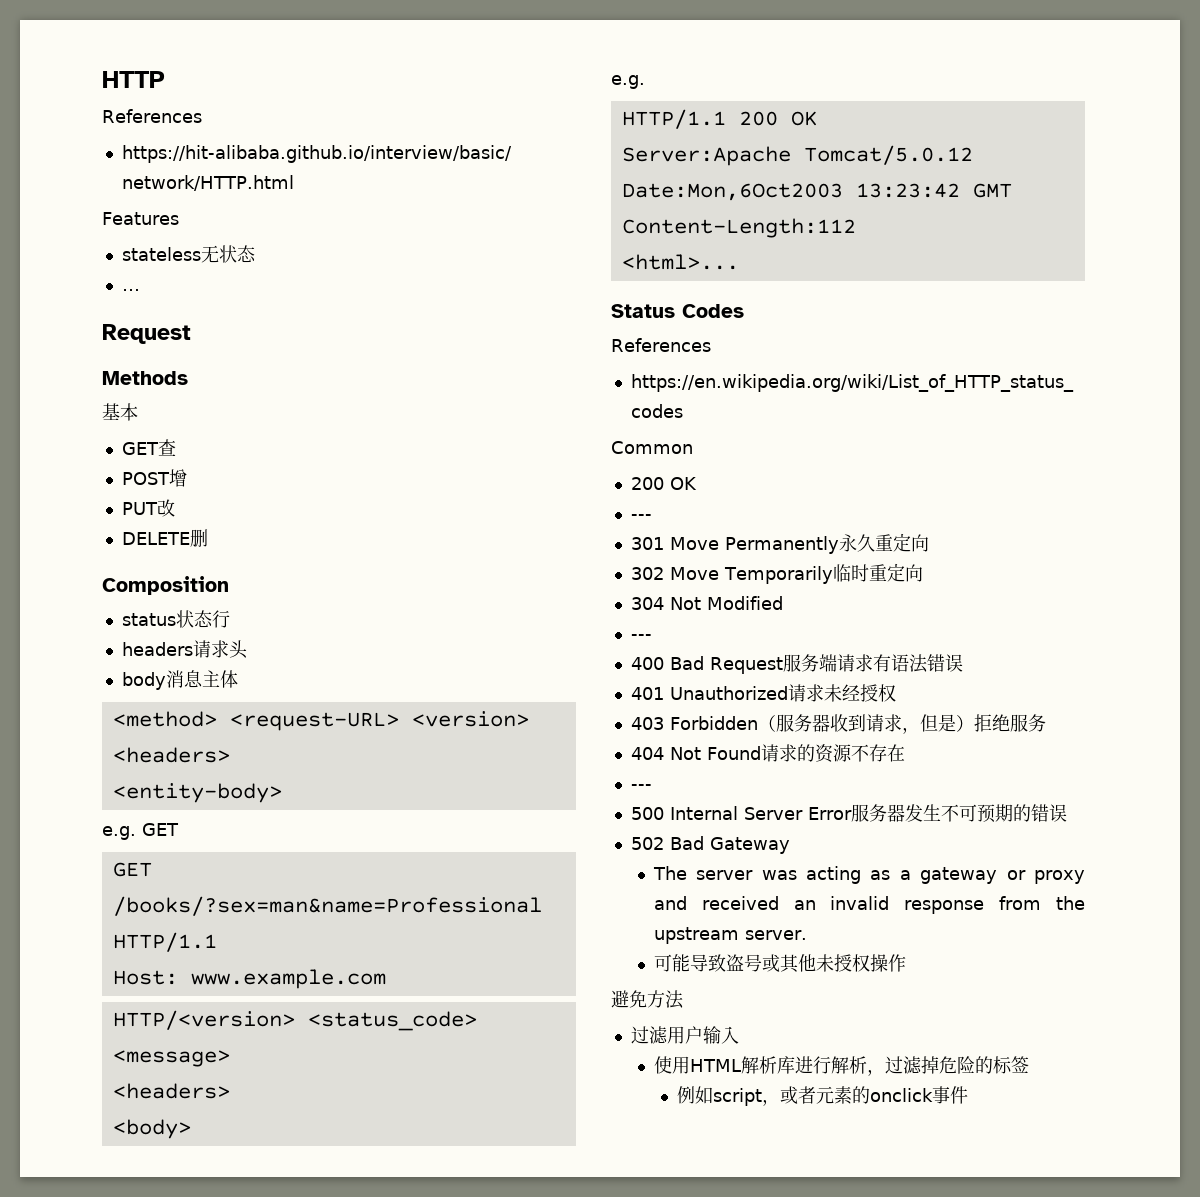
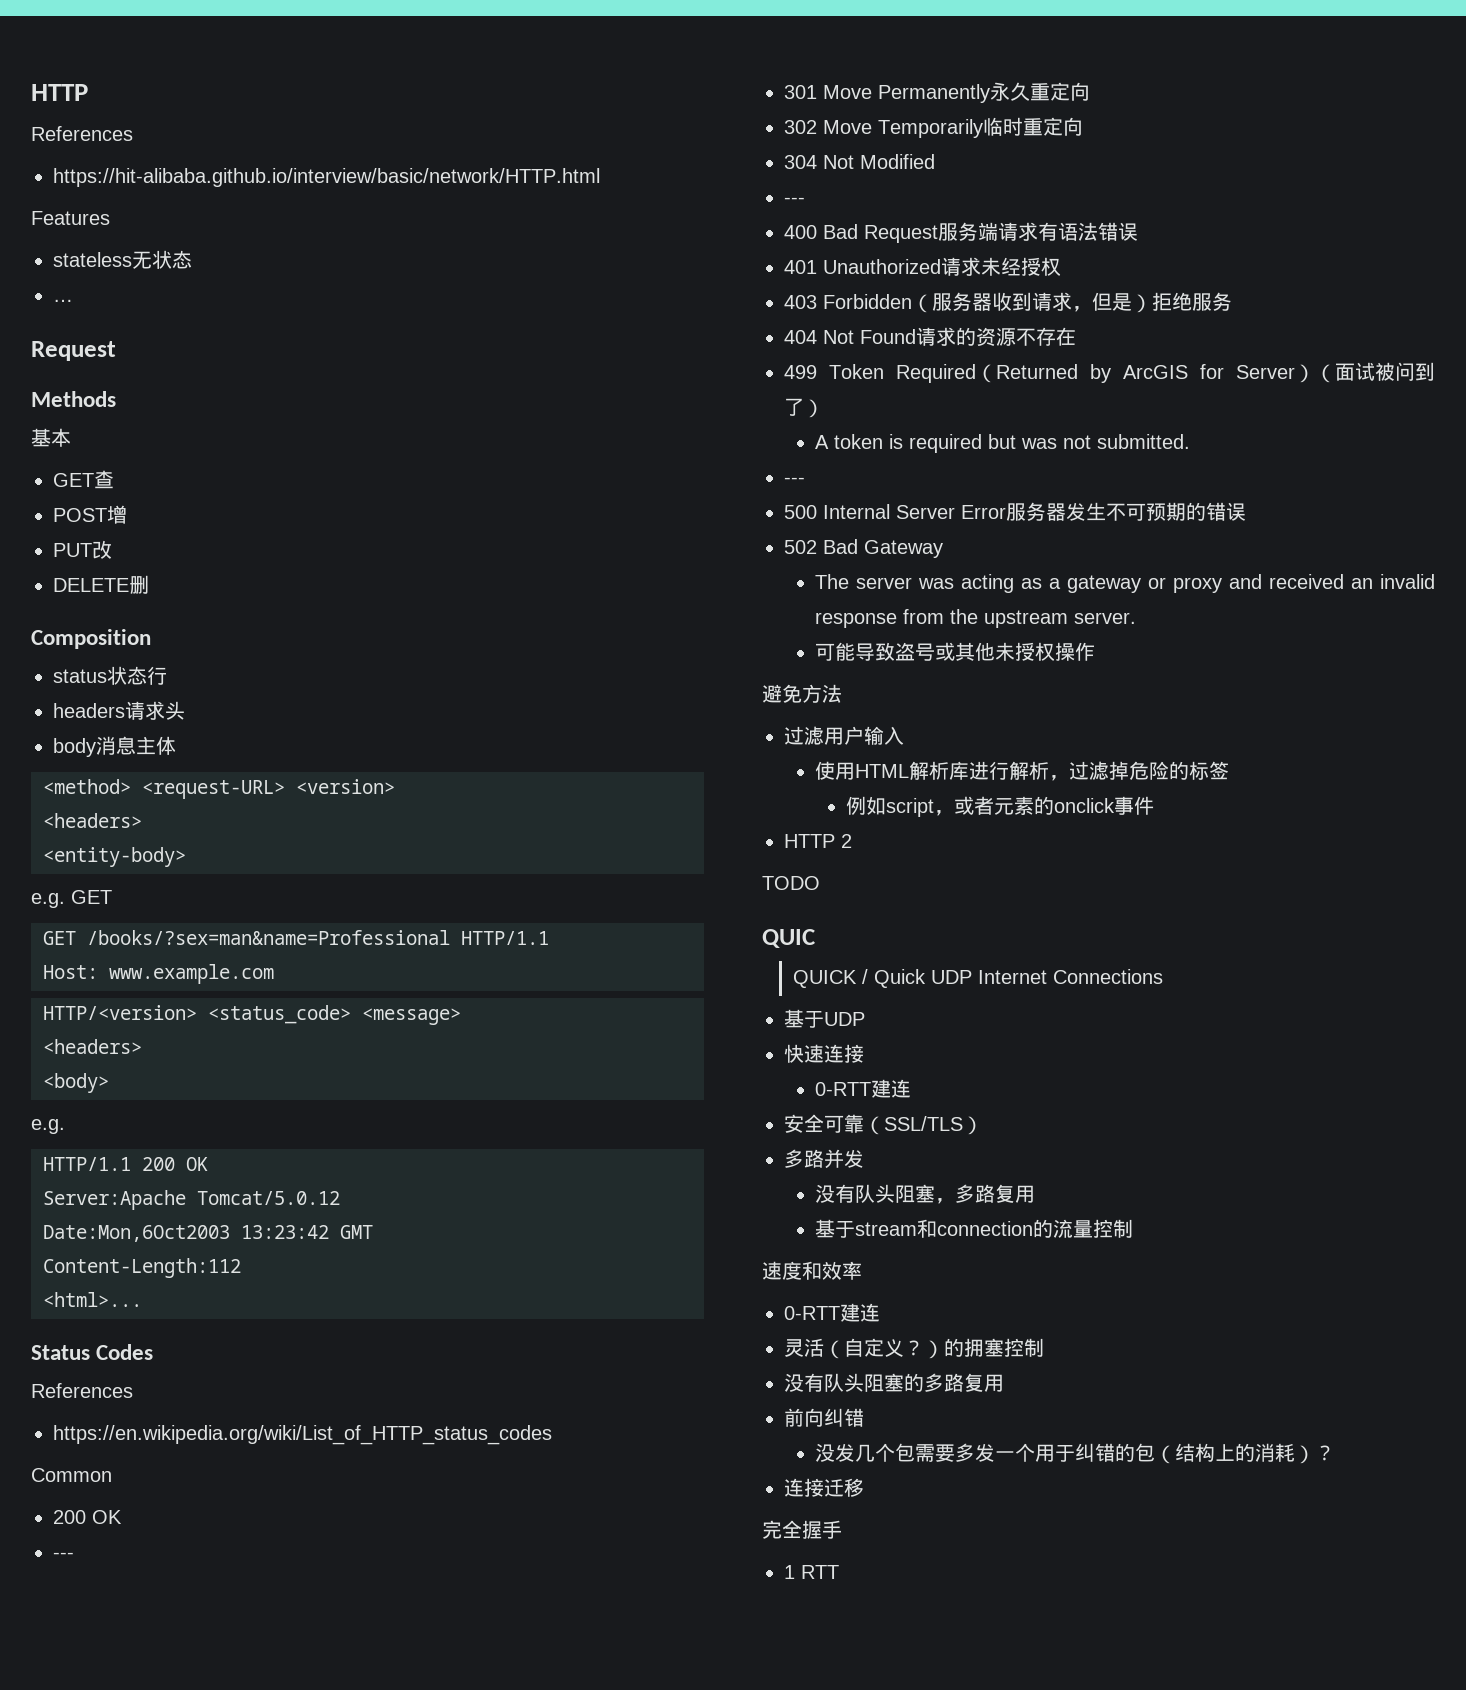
+ 499 Token Required（Returned by ArcGIS for Server）（面试被问到了）
+ A token is required but was not submitted.
+ HTTP 2
+ TODO
+ QUIC
+ QUICK / Quick UDP Internet Connections
+ 基于UDP
+ 快速连接
+ 0-RTT建连
+ 安全可靠（SSL/TLS）
+ 多路并发
+ 没有队头阻塞，多路复用
+ 基于stream和connection的流量控制
+ 速度和效率
+ 0-RTT建连
+ 灵活（自定义？）的拥塞控制
+ 没有队头阻塞的多路复用
+ 前向纠错
+ 没发几个包需要多发一个用于纠错的包（结构上的消耗）？
+ 连接迁移
+ 完全握手
+ 1 RTT

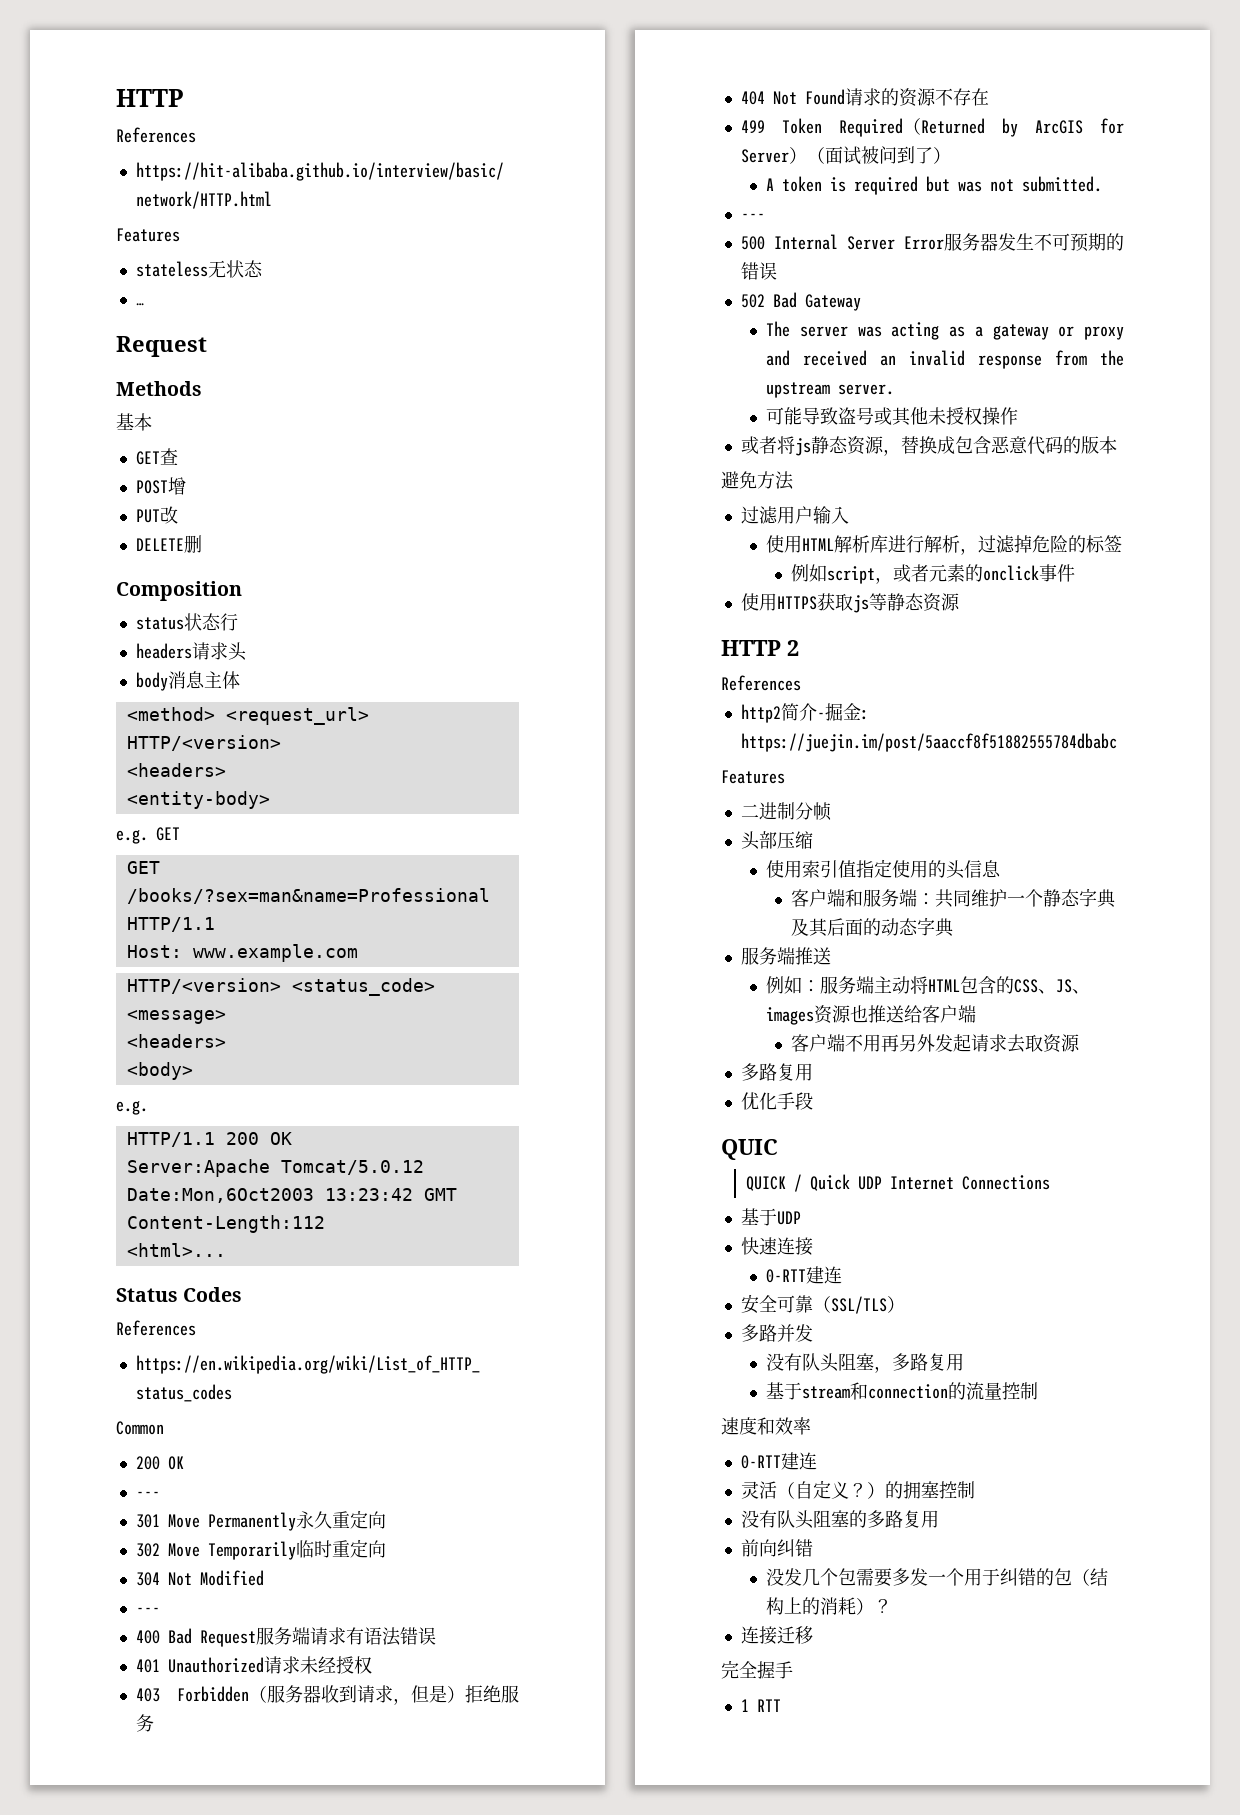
- <method> <request-URL> <version>
+ <method> <request_url> HTTP/<version>
+ 或者将js静态资源，替换成包含恶意代码的版本
+ 使用HTTPS获取js等静态资源
  HTTP 2
- TODO
+ References
+ http2简介-掘金: https://juejin.im/post/5aaccf8f51882555784dbabc
+ Features
+ 二进制分帧
+ 头部压缩
+ 使用索引值指定使用的头信息
+ 客户端和服务端：共同维护一个静态字典及其后面的动态字典
+ 服务端推送
+ 例如：服务端主动将HTML包含的CSS、JS、images资源也推送给客户端
+ 客户端不用再另外发起请求去取资源
+ 多路复用
+ 优化手段

